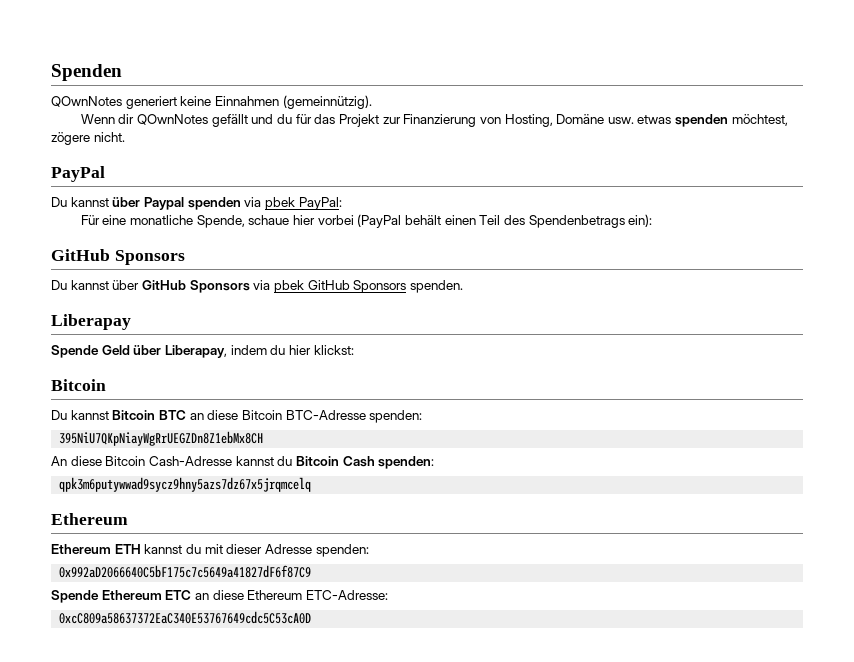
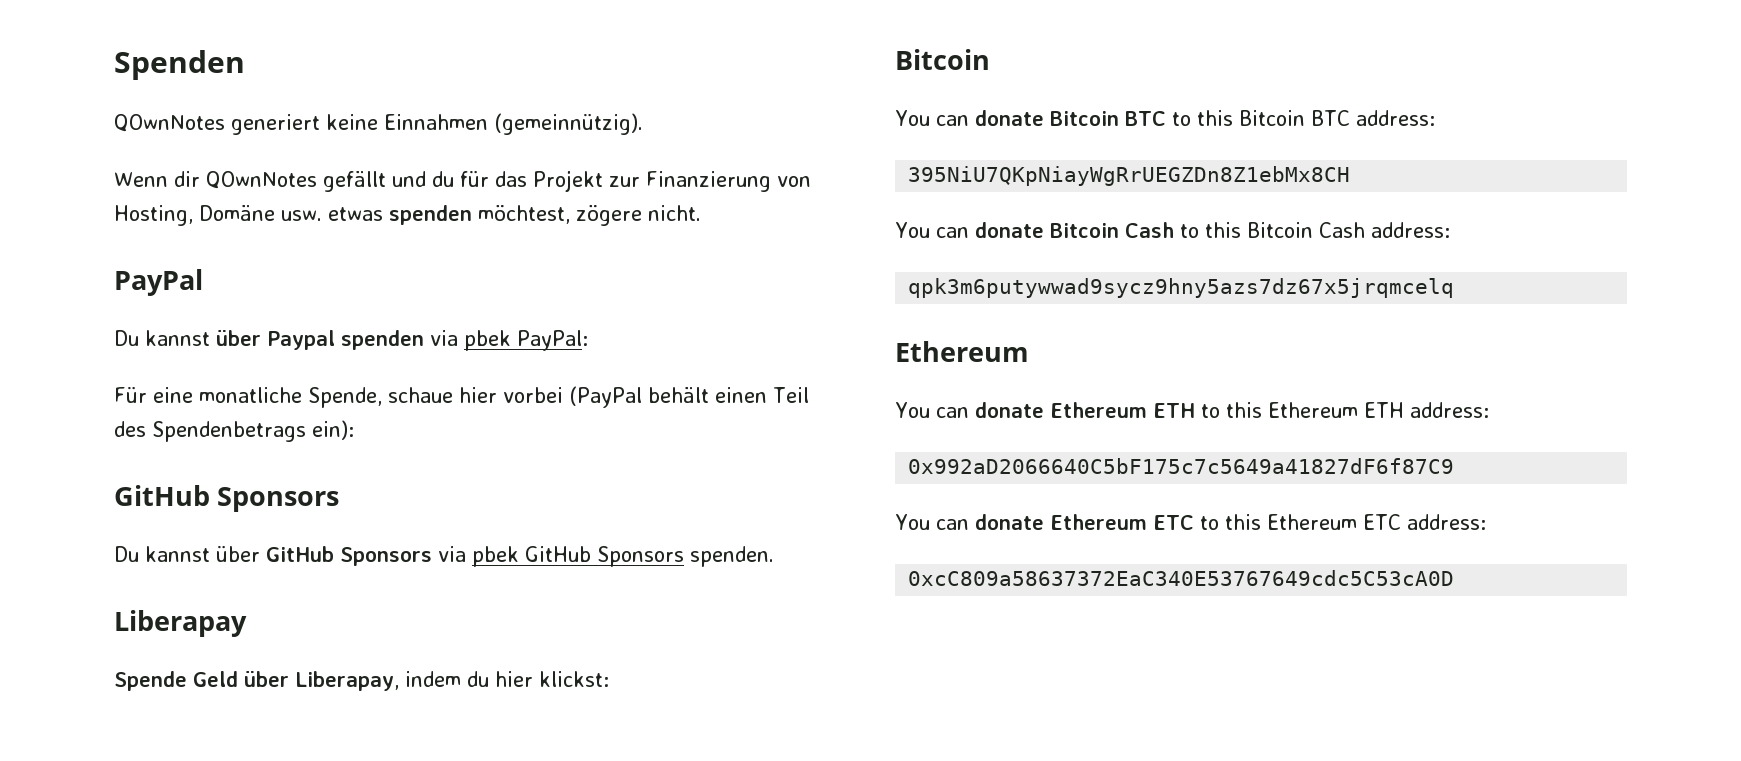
- Du kannst Bitcoin BTC an diese Bitcoin BTC-Adresse spenden:
+ You can donate Bitcoin BTC to this Bitcoin BTC address:
  395NiU7QKpNiayWgRrUEGZDn8Z1ebMx8CH
- An diese Bitcoin Cash-Adresse kannst du Bitcoin Cash spenden:
+ You can donate Bitcoin Cash to this Bitcoin Cash address:
  qpk3m6putywwad9sycz9hny5azs7dz67x5jrqmcelq
  Ethereum
- Ethereum ETH kannst du mit dieser Adresse spenden:
+ You can donate Ethereum ETH to this Ethereum ETH address:
  0x992aD2066640C5bF175c7c5649a41827dF6f87C9
- Spende Ethereum ETC an diese Ethereum ETC-Adresse:
+ You can donate Ethereum ETC to this Ethereum ETC address:

